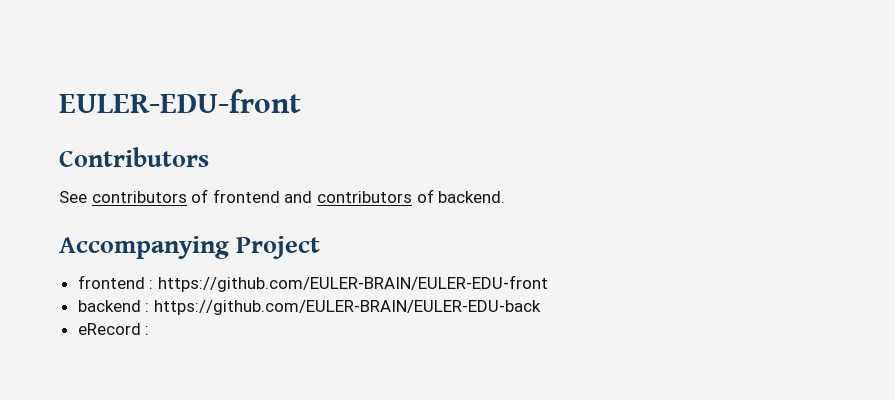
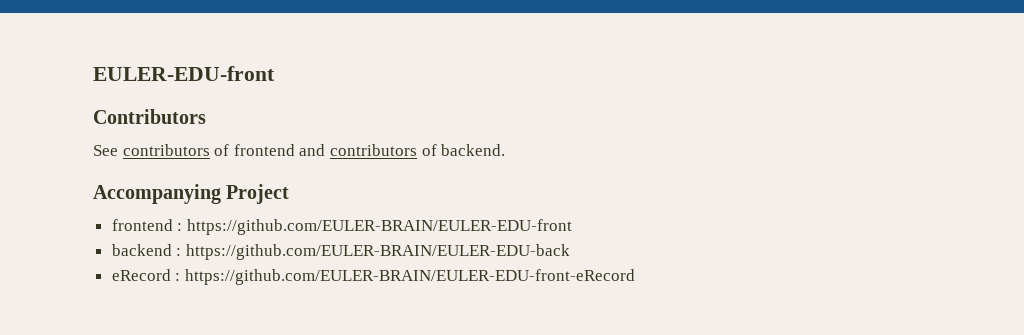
- eRecord :
+ eRecord : https://github.com/EULER-BRAIN/EULER-EDU-front-eRecord

